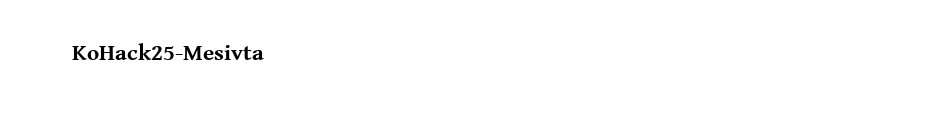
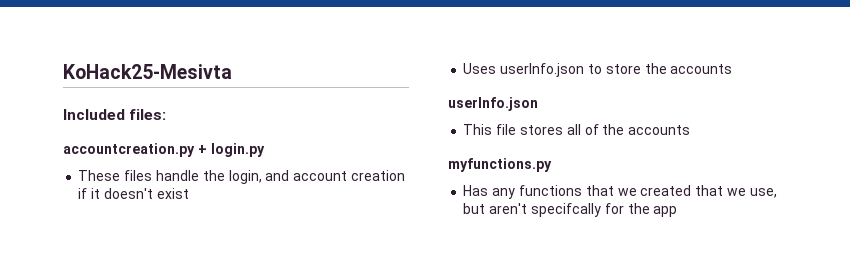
+ Included files:
+ accountcreation.py + login.py
+ These files handle the login, and account creation if it doesn't exist
+ Uses userInfo.json to store the accounts
+ userInfo.json
+ This file stores all of the accounts
+ myfunctions.py
+ Has any functions that we created that we use, but aren't specifcally for the app

